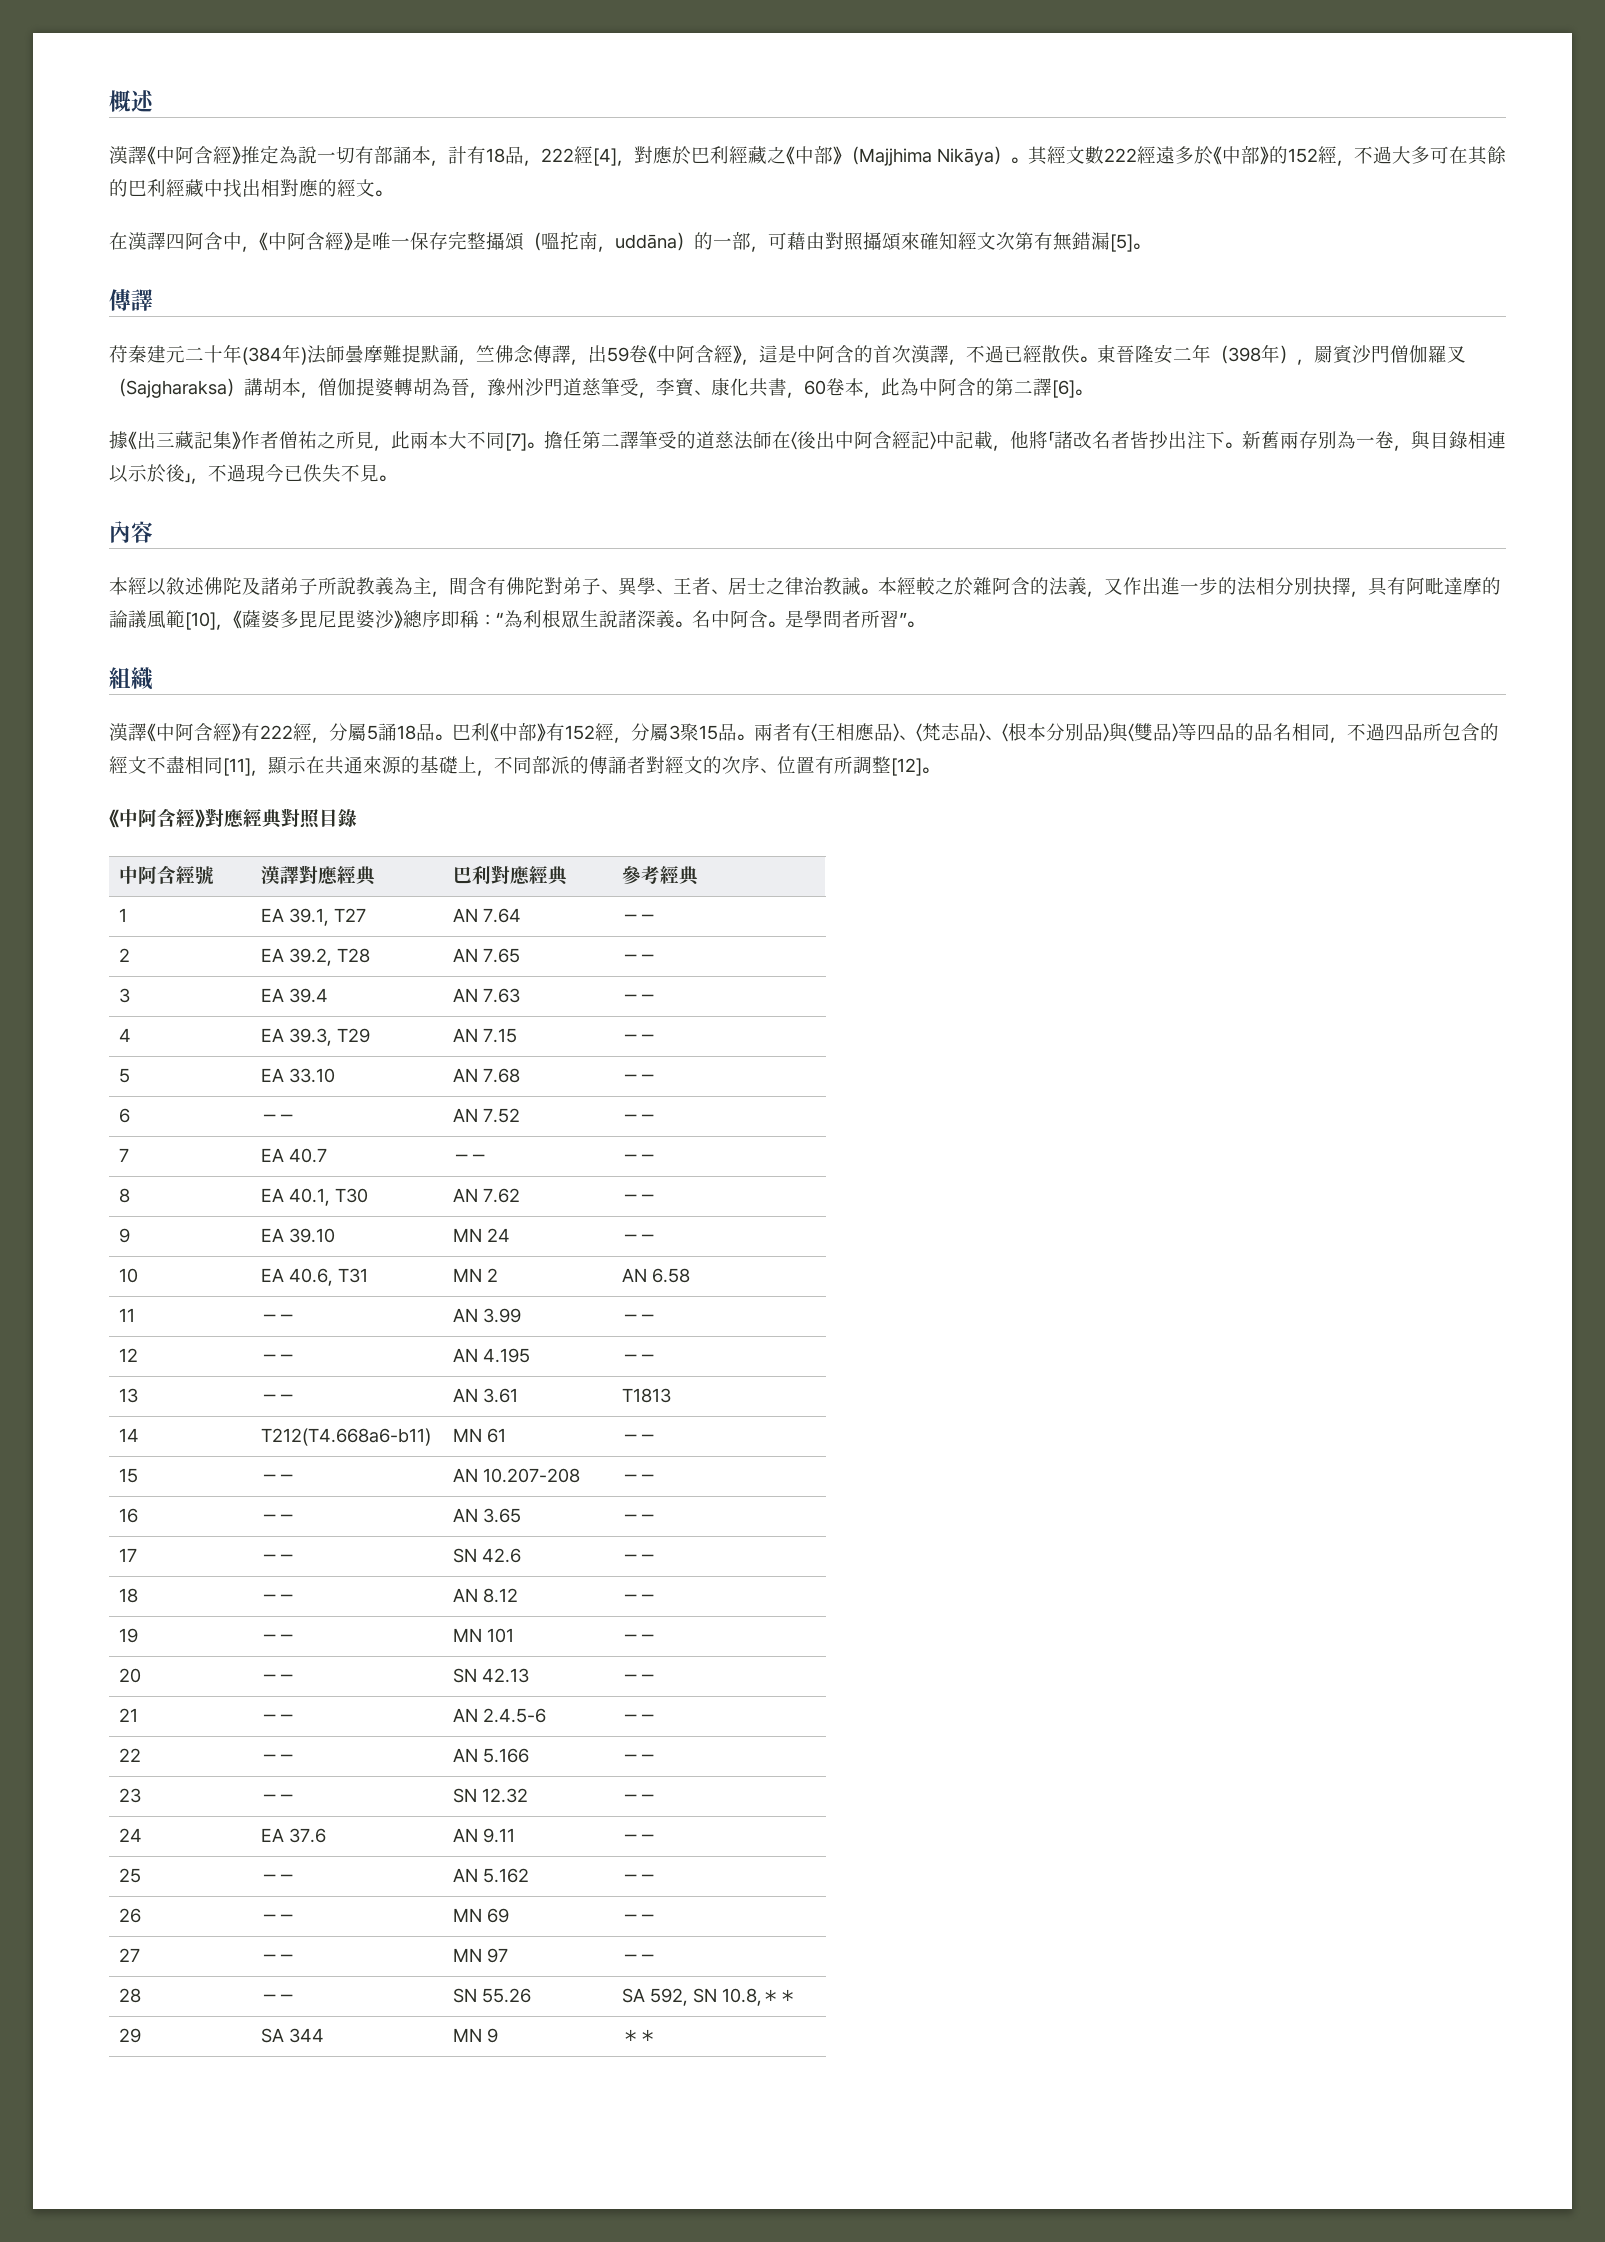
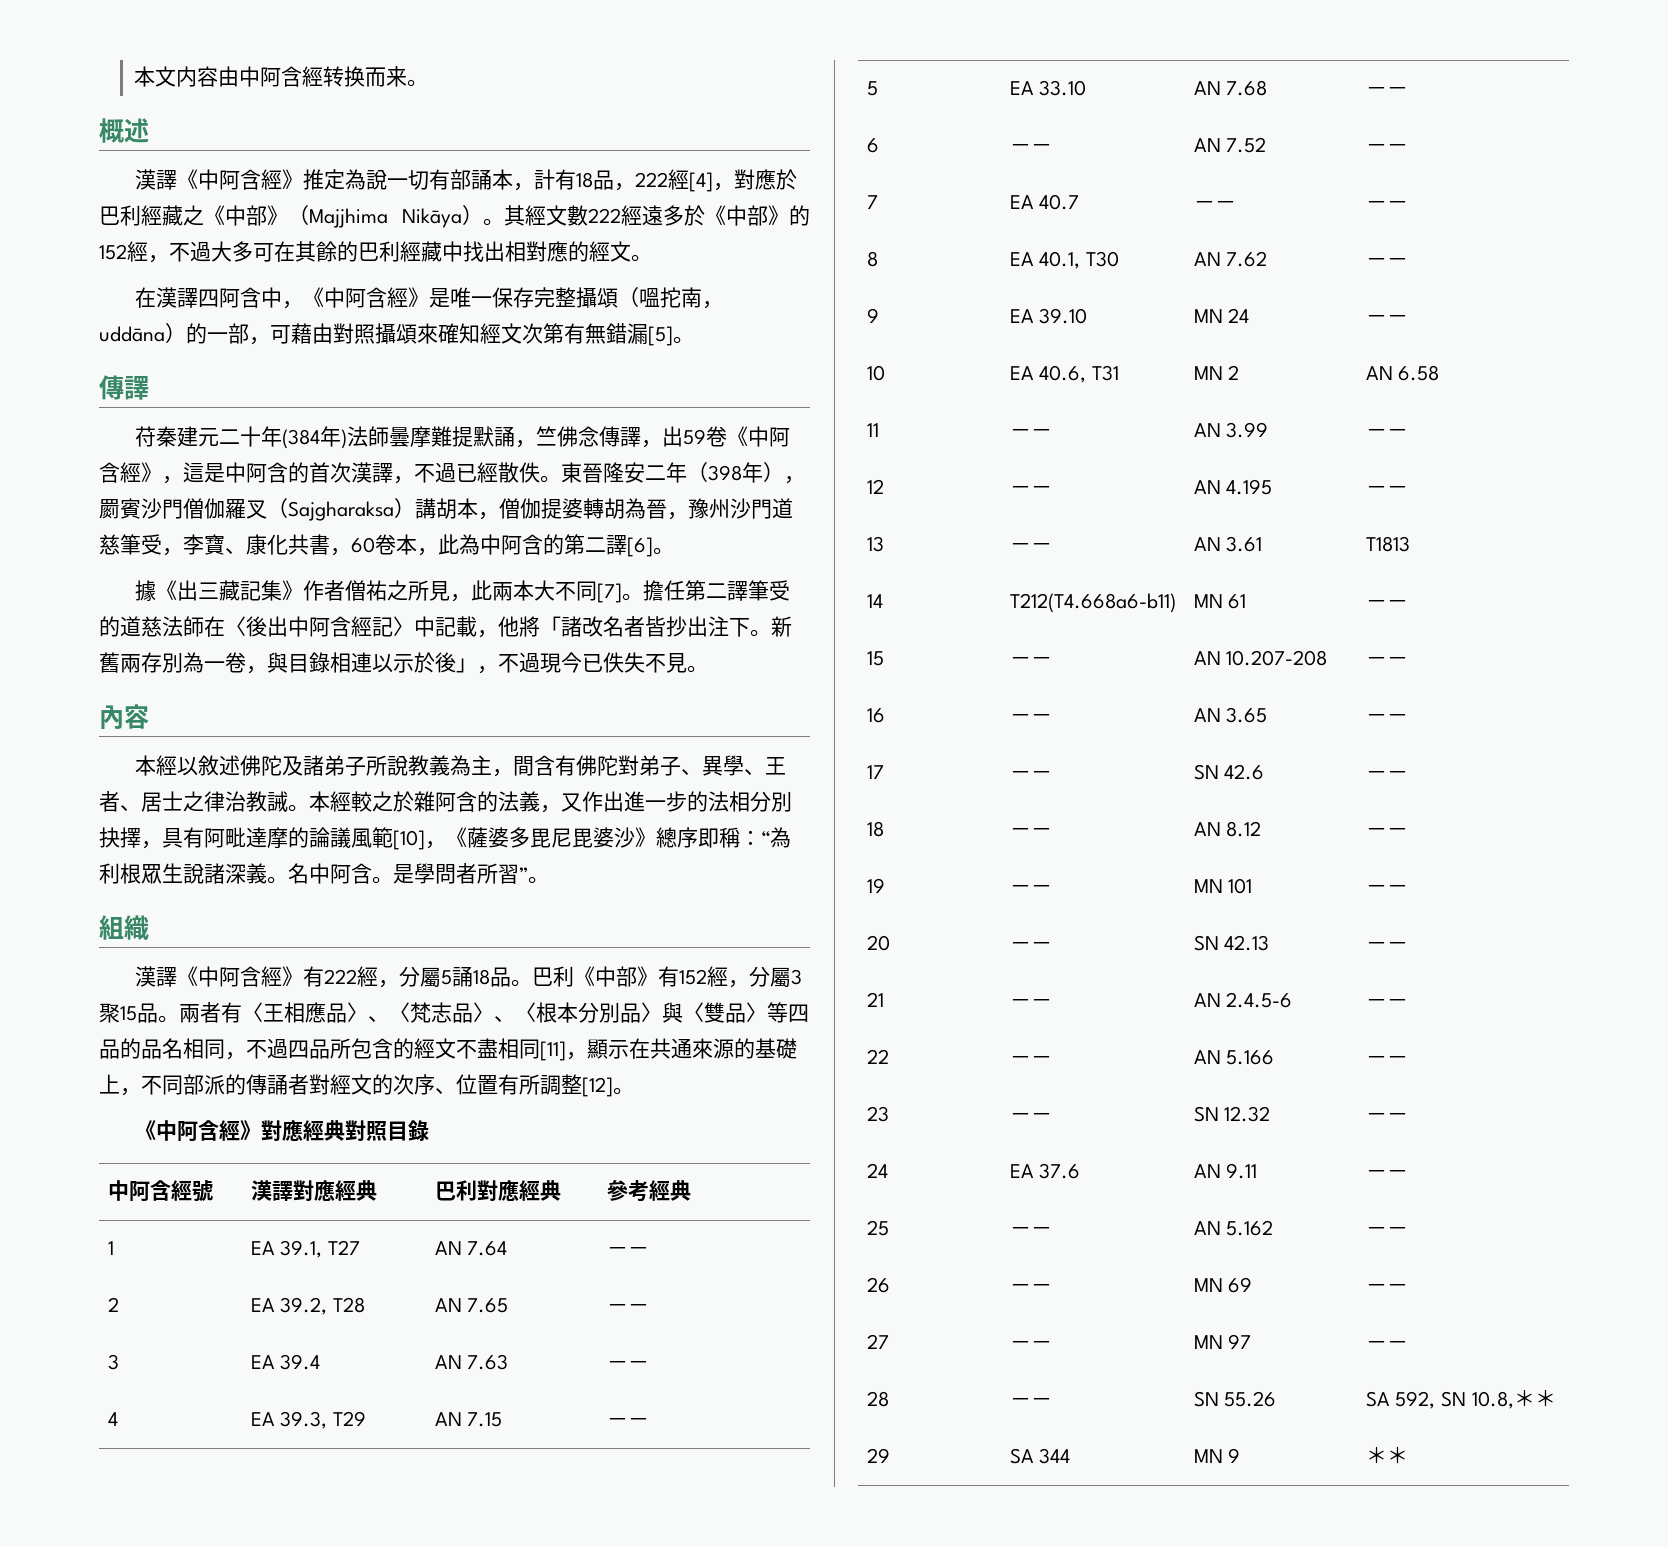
+ 本文内容由中阿含經转换而来。

